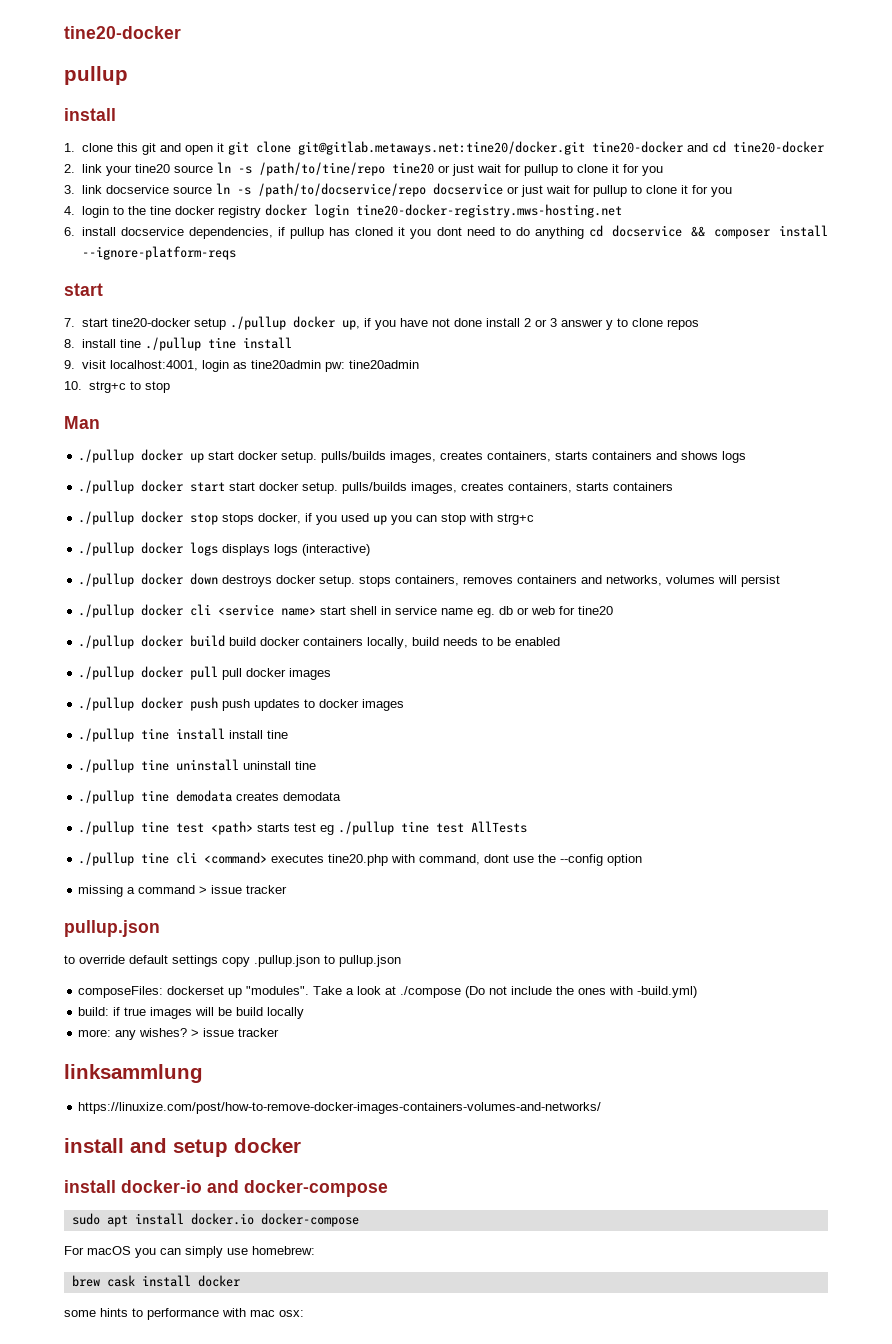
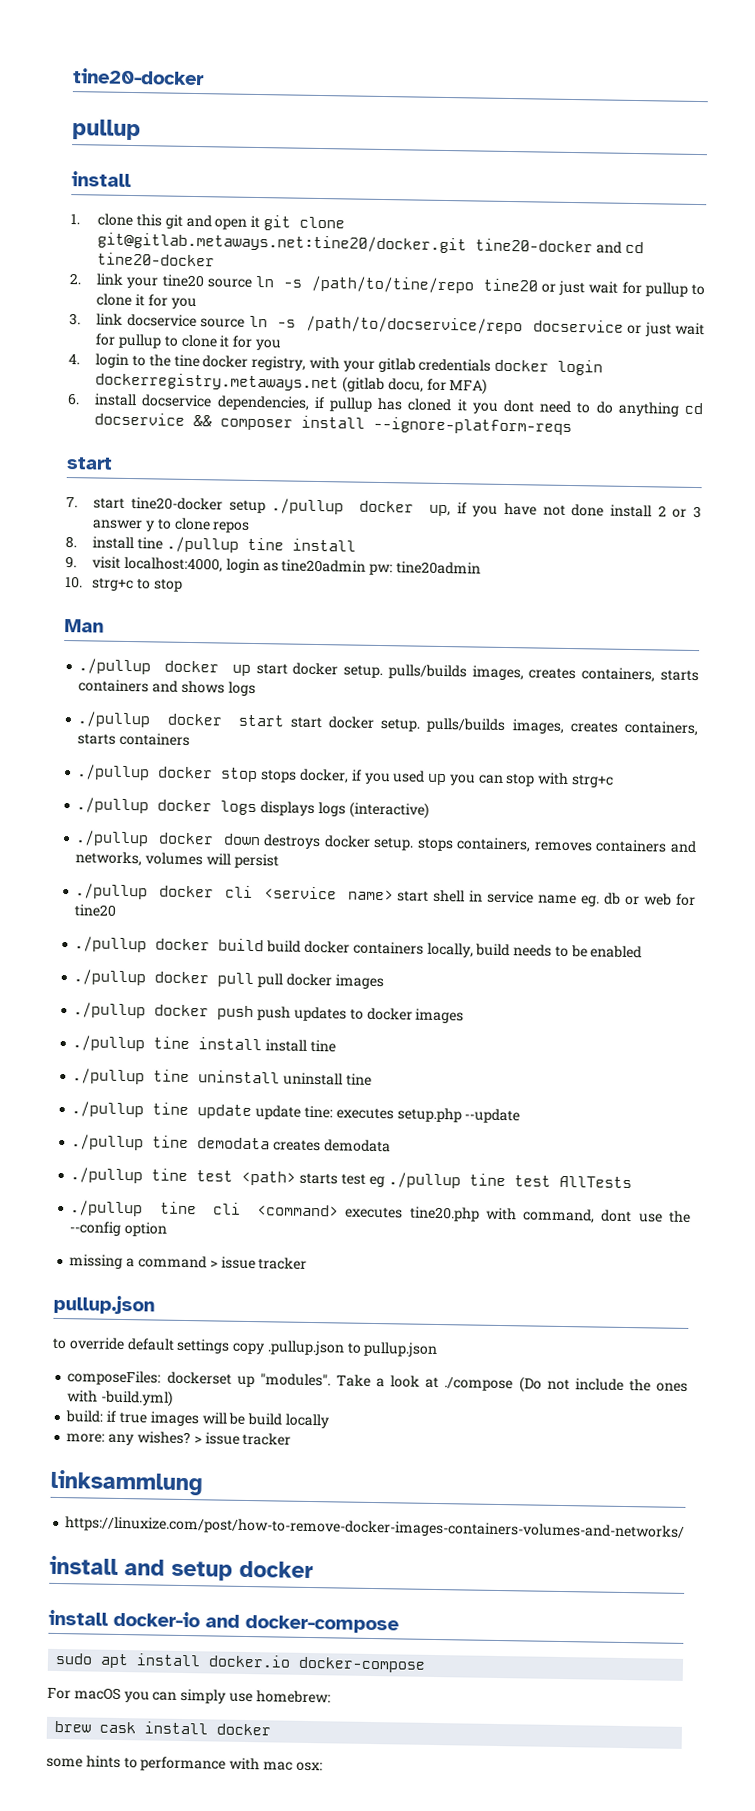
- 4. login to the tine docker registry docker login tine20-docker-registry.mws-hosting.net
+ 4. login to the tine docker registry, with your gitlab credentials docker login dockerregistry.metaways.net (gitlab docu, for MFA)
- 9. visit localhost:4001, login as tine20admin pw: tine20admin
+ 9. visit localhost:4000, login as tine20admin pw: tine20admin
+ ./pullup tine update update tine: executes setup.php --update

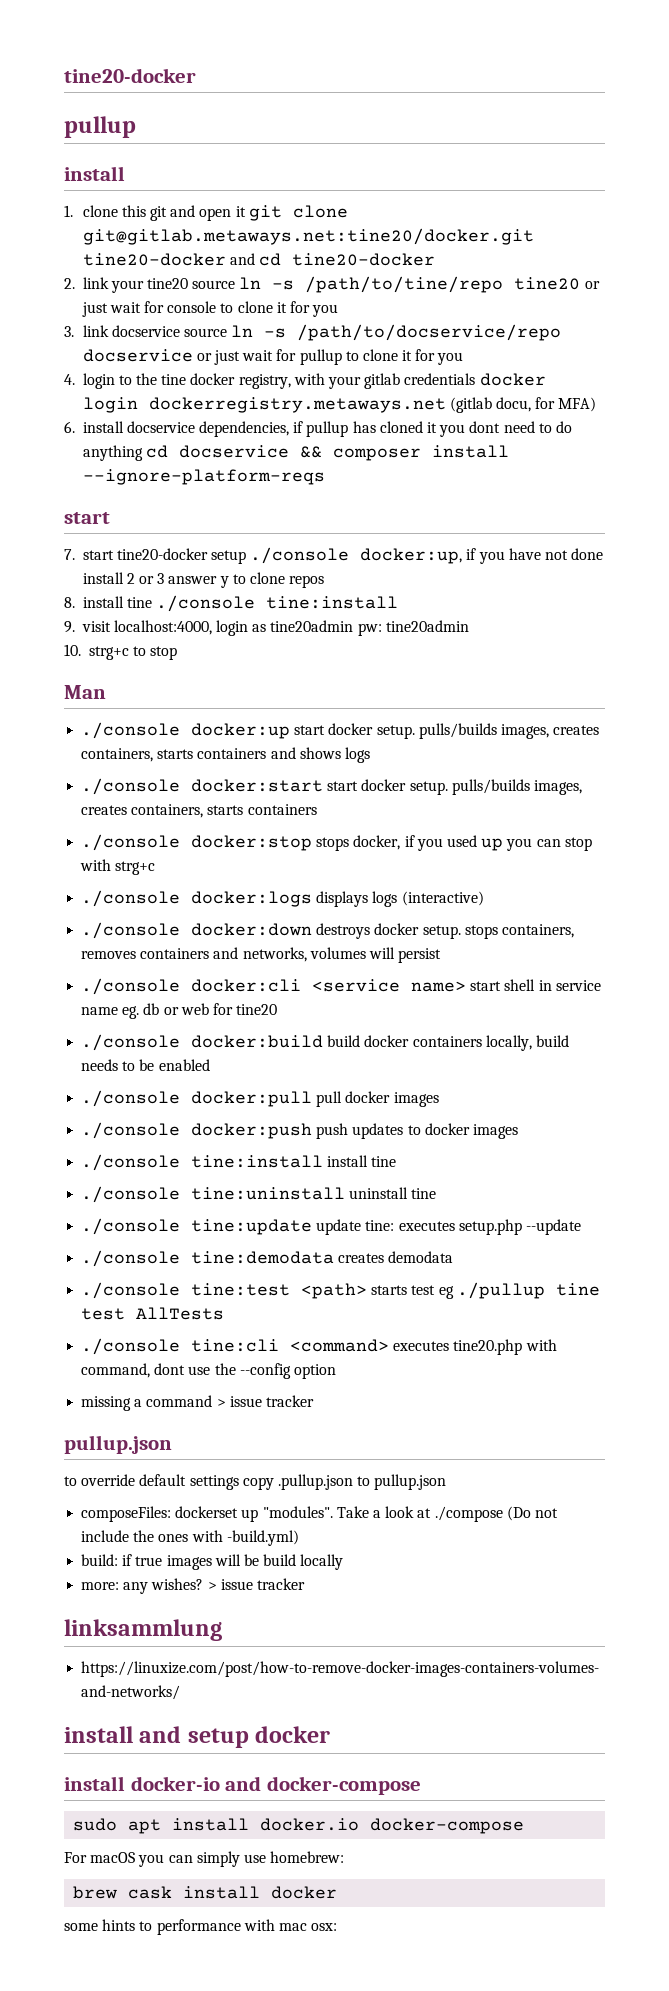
- 2. link your tine20 source ln -s /path/to/tine/repo tine20 or just wait for pullup to clone it for you
+ 2. link your tine20 source ln -s /path/to/tine/repo tine20 or just wait for console to clone it for you
- 7. start tine20-docker setup ./pullup docker up, if you have not done install 2 or 3 answer y to clone repos
+ 7. start tine20-docker setup ./console docker:up, if you have not done install 2 or 3 answer y to clone repos
- 8. install tine ./pullup tine install
+ 8. install tine ./console tine:install
- ./pullup docker up start docker setup. pulls/builds images, creates containers, starts containers and shows logs
+ ./console docker:up start docker setup. pulls/builds images, creates containers, starts containers and shows logs
- ./pullup docker start start docker setup. pulls/builds images, creates containers, starts containers
+ ./console docker:start start docker setup. pulls/builds images, creates containers, starts containers
- ./pullup docker stop stops docker, if you used up you can stop with strg+c
+ ./console docker:stop stops docker, if you used up you can stop with strg+c
- ./pullup docker logs displays logs (interactive)
+ ./console docker:logs displays logs (interactive)
- ./pullup docker down destroys docker setup. stops containers, removes containers and networks, volumes will persist
+ ./console docker:down destroys docker setup. stops containers, removes containers and networks, volumes will persist
- ./pullup docker cli <service name> start shell in service name eg. db or web for tine20
+ ./console docker:cli <service name> start shell in service name eg. db or web for tine20
- ./pullup docker build build docker containers locally, build needs to be enabled
+ ./console docker:build build docker containers locally, build needs to be enabled
- ./pullup docker pull pull docker images
+ ./console docker:pull pull docker images
- ./pullup docker push push updates to docker images
+ ./console docker:push push updates to docker images
- ./pullup tine install install tine
+ ./console tine:install install tine
- ./pullup tine uninstall uninstall tine
+ ./console tine:uninstall uninstall tine
- ./pullup tine update update tine: executes setup.php --update
+ ./console tine:update update tine: executes setup.php --update
- ./pullup tine demodata creates demodata
+ ./console tine:demodata creates demodata
- ./pullup tine test <path> starts test eg ./pullup tine test AllTests
+ ./console tine:test <path> starts test eg ./pullup tine test AllTests
- ./pullup tine cli <command> executes tine20.php with command, dont use the --config option
+ ./console tine:cli <command> executes tine20.php with command, dont use the --config option

